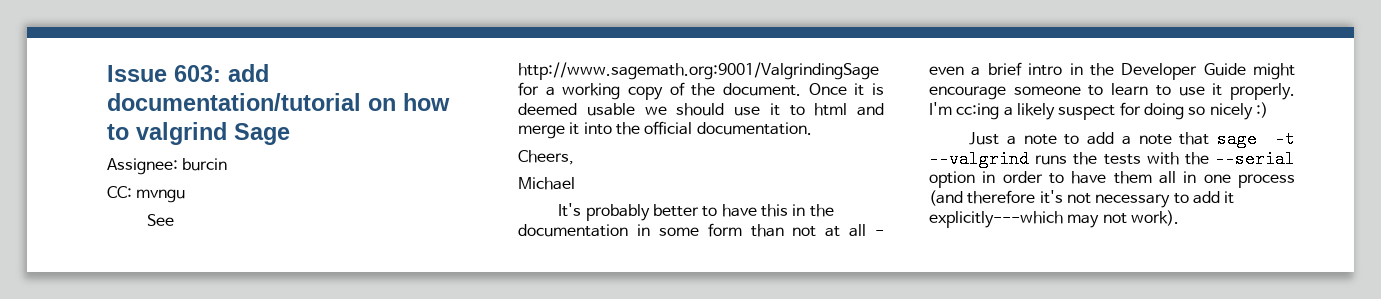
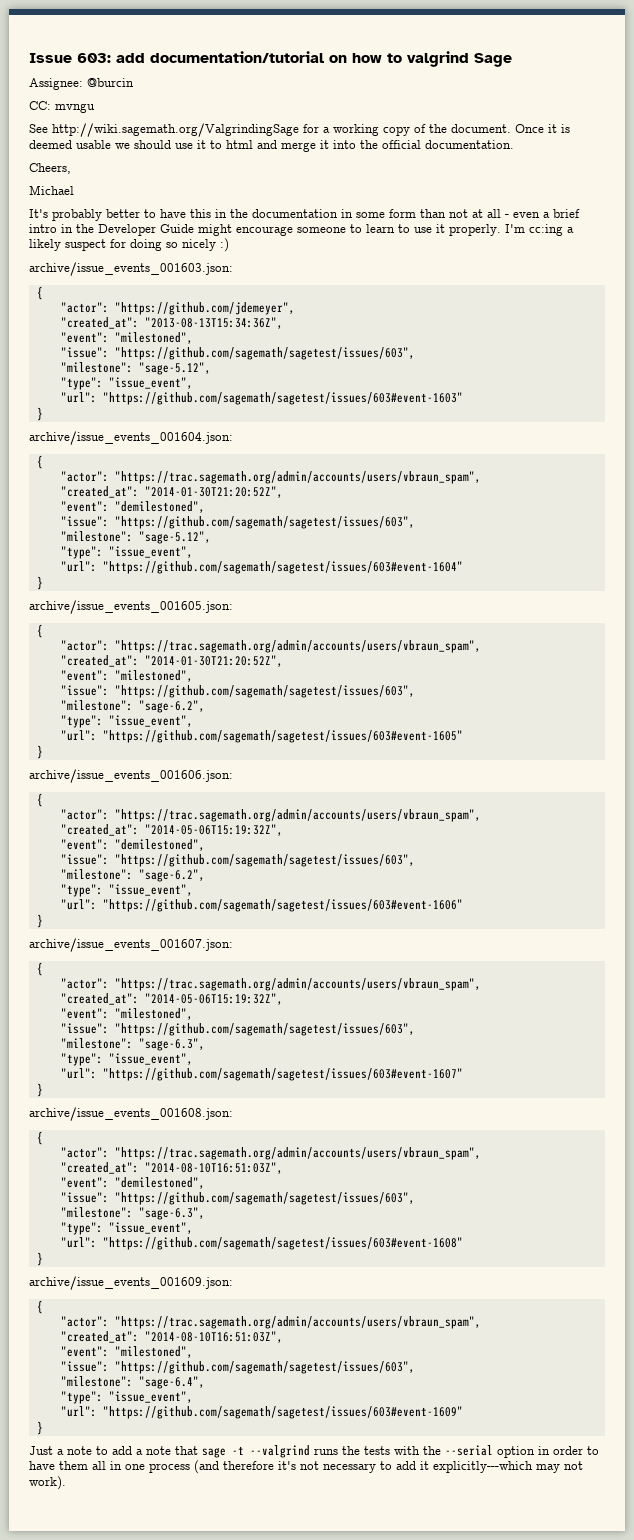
- Assignee: burcin
+ Assignee: @burcin
- See http://www.sagemath.org:9001/ValgrindingSage for a working copy of the document.
+ See http://wiki.sagemath.org/ValgrindingSage for a working copy of the document.
+ archive/issue_events_001603.json:
+ {
+ "actor": "https://github.com/jdemeyer",
+ "created_at": "2013-08-13T15:34:36Z",
+ "event": "milestoned",
+ "issue": "https://github.com/sagemath/sagetest/issues/603",
+ "milestone": "sage-5.12",
+ "type": "issue_event",
+ "url": "https://github.com/sagemath/sagetest/issues/603#event-1603"
+ }
+ archive/issue_events_001604.json:
+ {
+ "actor": "https://trac.sagemath.org/admin/accounts/users/vbraun_spam",
+ "created_at": "2014-01-30T21:20:52Z",
+ "event": "demilestoned",
+ "issue": "https://github.com/sagemath/sagetest/issues/603",
+ "milestone": "sage-5.12",
+ "type": "issue_event",
+ "url": "https://github.com/sagemath/sagetest/issues/603#event-1604"
+ }
+ archive/issue_events_001605.json:
+ {
+ "actor": "https://trac.sagemath.org/admin/accounts/users/vbraun_spam",
+ "created_at": "2014-01-30T21:20:52Z",
+ "event": "milestoned",
+ "issue": "https://github.com/sagemath/sagetest/issues/603",
+ "milestone": "sage-6.2",
+ "type": "issue_event",
+ "url": "https://github.com/sagemath/sagetest/issues/603#event-1605"
+ }
+ archive/issue_events_001606.json:
+ {
+ "actor": "https://trac.sagemath.org/admin/accounts/users/vbraun_spam",
+ "created_at": "2014-05-06T15:19:32Z",
+ "event": "demilestoned",
+ "issue": "https://github.com/sagemath/sagetest/issues/603",
+ "milestone": "sage-6.2",
+ "type": "issue_event",
+ "url": "https://github.com/sagemath/sagetest/issues/603#event-1606"
+ }
+ archive/issue_events_001607.json:
+ {
+ "actor": "https://trac.sagemath.org/admin/accounts/users/vbraun_spam",
+ "created_at": "2014-05-06T15:19:32Z",
+ "event": "milestoned",
+ "issue": "https://github.com/sagemath/sagetest/issues/603",
+ "milestone": "sage-6.3",
+ "type": "issue_event",
+ "url": "https://github.com/sagemath/sagetest/issues/603#event-1607"
+ }
+ archive/issue_events_001608.json:
+ {
+ "actor": "https://trac.sagemath.org/admin/accounts/users/vbraun_spam",
+ "created_at": "2014-08-10T16:51:03Z",
+ "event": "demilestoned",
+ "issue": "https://github.com/sagemath/sagetest/issues/603",
+ "milestone": "sage-6.3",
+ "type": "issue_event",
+ "url": "https://github.com/sagemath/sagetest/issues/603#event-1608"
+ }
+ archive/issue_events_001609.json:
+ {
+ "actor": "https://trac.sagemath.org/admin/accounts/users/vbraun_spam",
+ "created_at": "2014-08-10T16:51:03Z",
+ "event": "milestoned",
+ "issue": "https://github.com/sagemath/sagetest/issues/603",
+ "milestone": "sage-6.4",
+ "type": "issue_event",
+ "url": "https://github.com/sagemath/sagetest/issues/603#event-1609"
+ }

